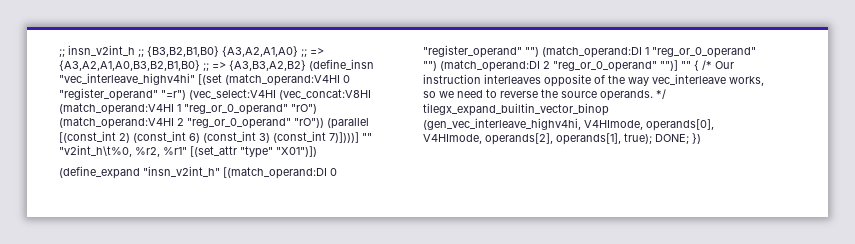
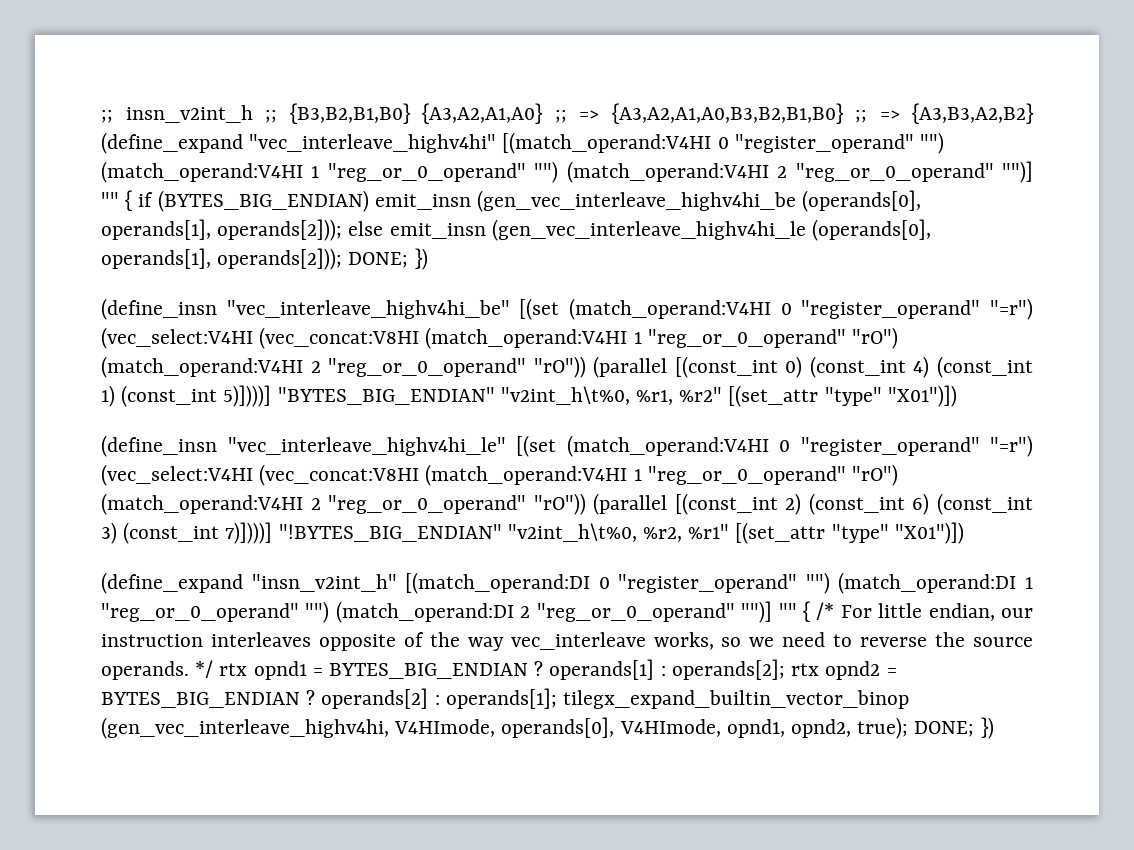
- ;; insn_v2int_h ;; {B3,B2,B1,B0} {A3,A2,A1,A0} ;; => {A3,A2,A1,A0,B3,B2,B1,B0} ;; => {A3,B3,A2,B2} (define_insn "vec_interleave_highv4hi" [(set (match_operand:V4HI 0 "register_operand" "=r") (vec_select:V4HI (vec_concat:V8HI (match_operand:V4HI 1 "reg_or_0_operand" "rO") (match_operand:V4HI 2 "reg_or_0_operand" "rO")) (parallel [(const_int 2) (const_int 6) (const_int 3) (const_int 7)])))] "" "v2int_h\t%0, %r2, %r1" [(set_attr "type" "X01")])
+ ;; insn_v2int_h ;; {B3,B2,B1,B0} {A3,A2,A1,A0} ;; => {A3,A2,A1,A0,B3,B2,B1,B0} ;; => {A3,B3,A2,B2} (define_expand "vec_interleave_highv4hi" [(match_operand:V4HI 0 "register_operand" "") (match_operand:V4HI 1 "reg_or_0_operand" "") (match_operand:V4HI 2 "reg_or_0_operand" "")] "" { if (BYTES_BIG_ENDIAN) emit_insn (gen_vec_interleave_highv4hi_be (operands[0], operands[1], operands[2])); else emit_insn (gen_vec_interleave_highv4hi_le (operands[0], operands[1], operands[2])); DONE; })
+ (define_insn "vec_interleave_highv4hi_be" [(set (match_operand:V4HI 0 "register_operand" "=r") (vec_select:V4HI (vec_concat:V8HI (match_operand:V4HI 1 "reg_or_0_operand" "rO") (match_operand:V4HI 2 "reg_or_0_operand" "rO")) (parallel [(const_int 0) (const_int 4) (const_int 1) (const_int 5)])))] "BYTES_BIG_ENDIAN" "v2int_h\t%0, %r1, %r2" [(set_attr "type" "X01")])
+ (define_insn "vec_interleave_highv4hi_le" [(set (match_operand:V4HI 0 "register_operand" "=r") (vec_select:V4HI (vec_concat:V8HI (match_operand:V4HI 1 "reg_or_0_operand" "rO") (match_operand:V4HI 2 "reg_or_0_operand" "rO")) (parallel [(const_int 2) (const_int 6) (const_int 3) (const_int 7)])))] "!BYTES_BIG_ENDIAN" "v2int_h\t%0, %r2, %r1" [(set_attr "type" "X01")])
- (define_expand "insn_v2int_h" [(match_operand:DI 0 "register_operand" "") (match_operand:DI 1 "reg_or_0_operand" "") (match_operand:DI 2 "reg_or_0_operand" "")] "" { /* Our instruction interleaves opposite of the way vec_interleave works, so we need to reverse the source operands.
+ (define_expand "insn_v2int_h" [(match_operand:DI 0 "register_operand" "") (match_operand:DI 1 "reg_or_0_operand" "") (match_operand:DI 2 "reg_or_0_operand" "")] "" { /* For little endian, our instruction interleaves opposite of the way vec_interleave works, so we need to reverse the source operands.
- */ tilegx_expand_builtin_vector_binop (gen_vec_interleave_highv4hi, V4HImode, operands[0], V4HImode, operands[2], operands[1], true); DONE; })
+ */ rtx opnd1 = BYTES_BIG_ENDIAN ? operands[1] : operands[2]; rtx opnd2 = BYTES_BIG_ENDIAN ? operands[2] : operands[1]; tilegx_expand_builtin_vector_binop (gen_vec_interleave_highv4hi, V4HImode, operands[0], V4HImode, opnd1, opnd2, true); DONE; })

